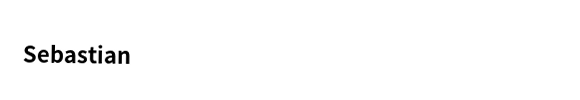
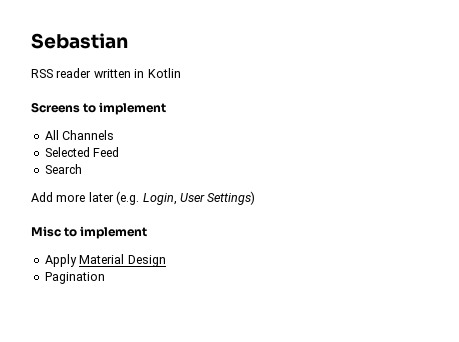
+ RSS reader written in Kotlin
+ Screens to implement
+ All Channels
+ Selected Feed
+ Search
+ Add more later (e.g. Login, User Settings)
+ Misc to implement
+ Apply Material Design
+ Pagination

